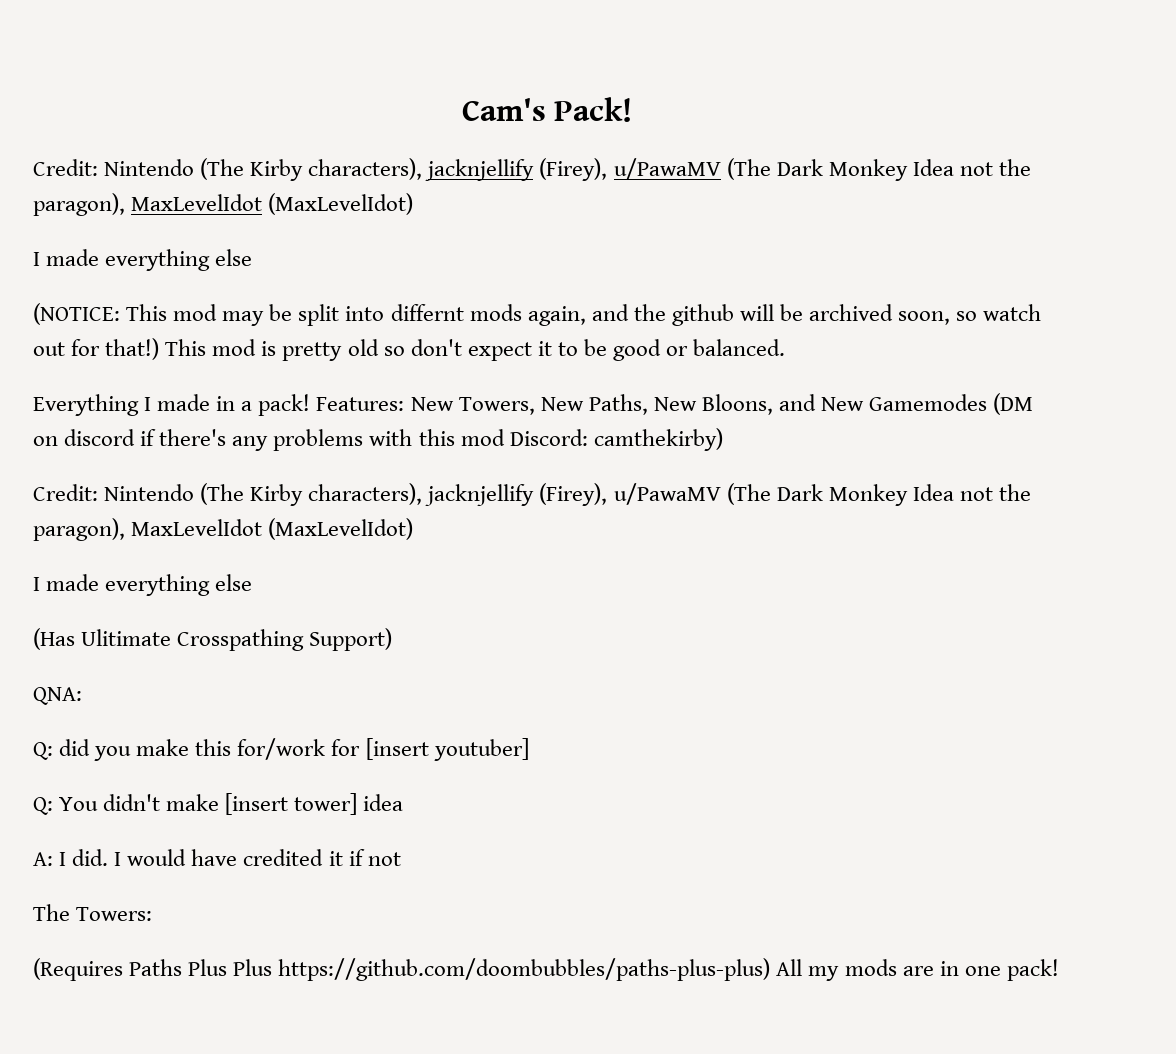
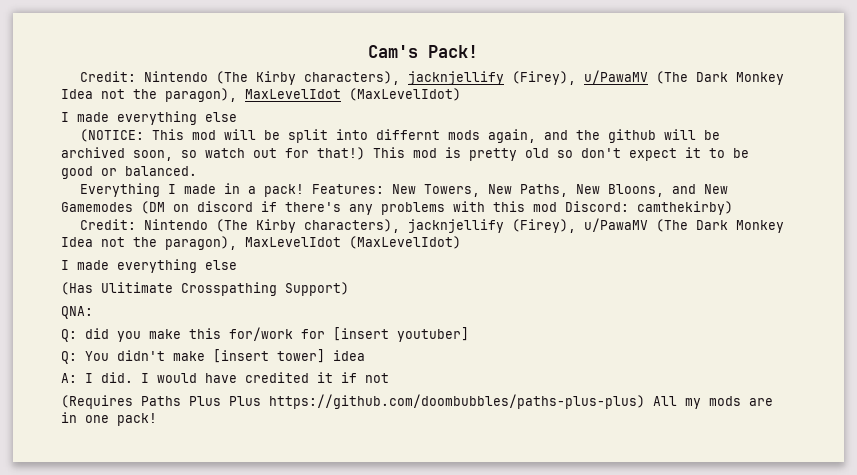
- (NOTICE: This mod may be split into differnt mods again, and the github will be archived soon, so watch out for that!)
+ (NOTICE: This mod will be split into differnt mods again, and the github will be archived soon, so watch out for that!)
- The Towers:

